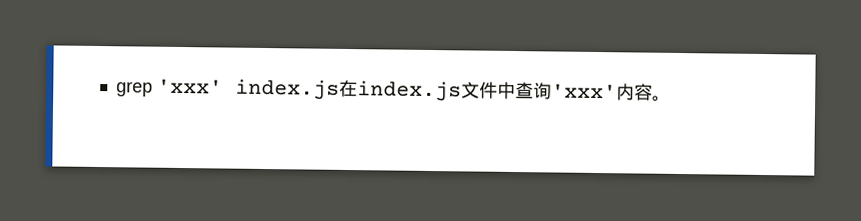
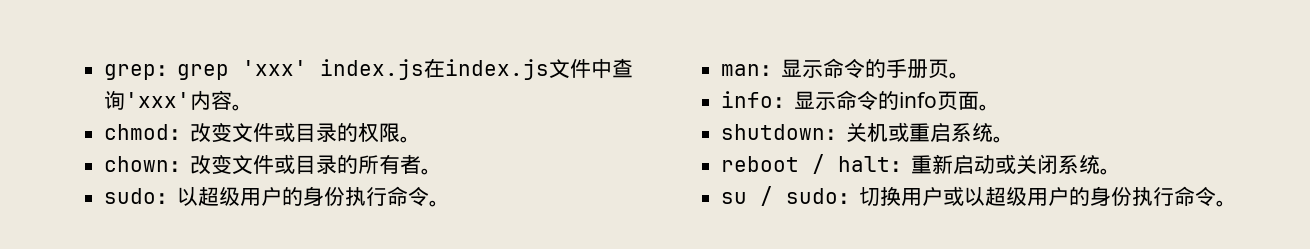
- grep 'xxx' index.js在index.js文件中查询'xxx'内容。
+ grep：grep 'xxx' index.js在index.js文件中查询'xxx'内容。
+ chmod：改变文件或目录的权限。
+ chown：改变文件或目录的所有者。
+ sudo：以超级用户的身份执行命令。
+ man：显示命令的手册页。
+ info：显示命令的info页面。
+ shutdown：关机或重启系统。
+ reboot / halt：重新启动或关闭系统。
+ su / sudo：切换用户或以超级用户的身份执行命令。

